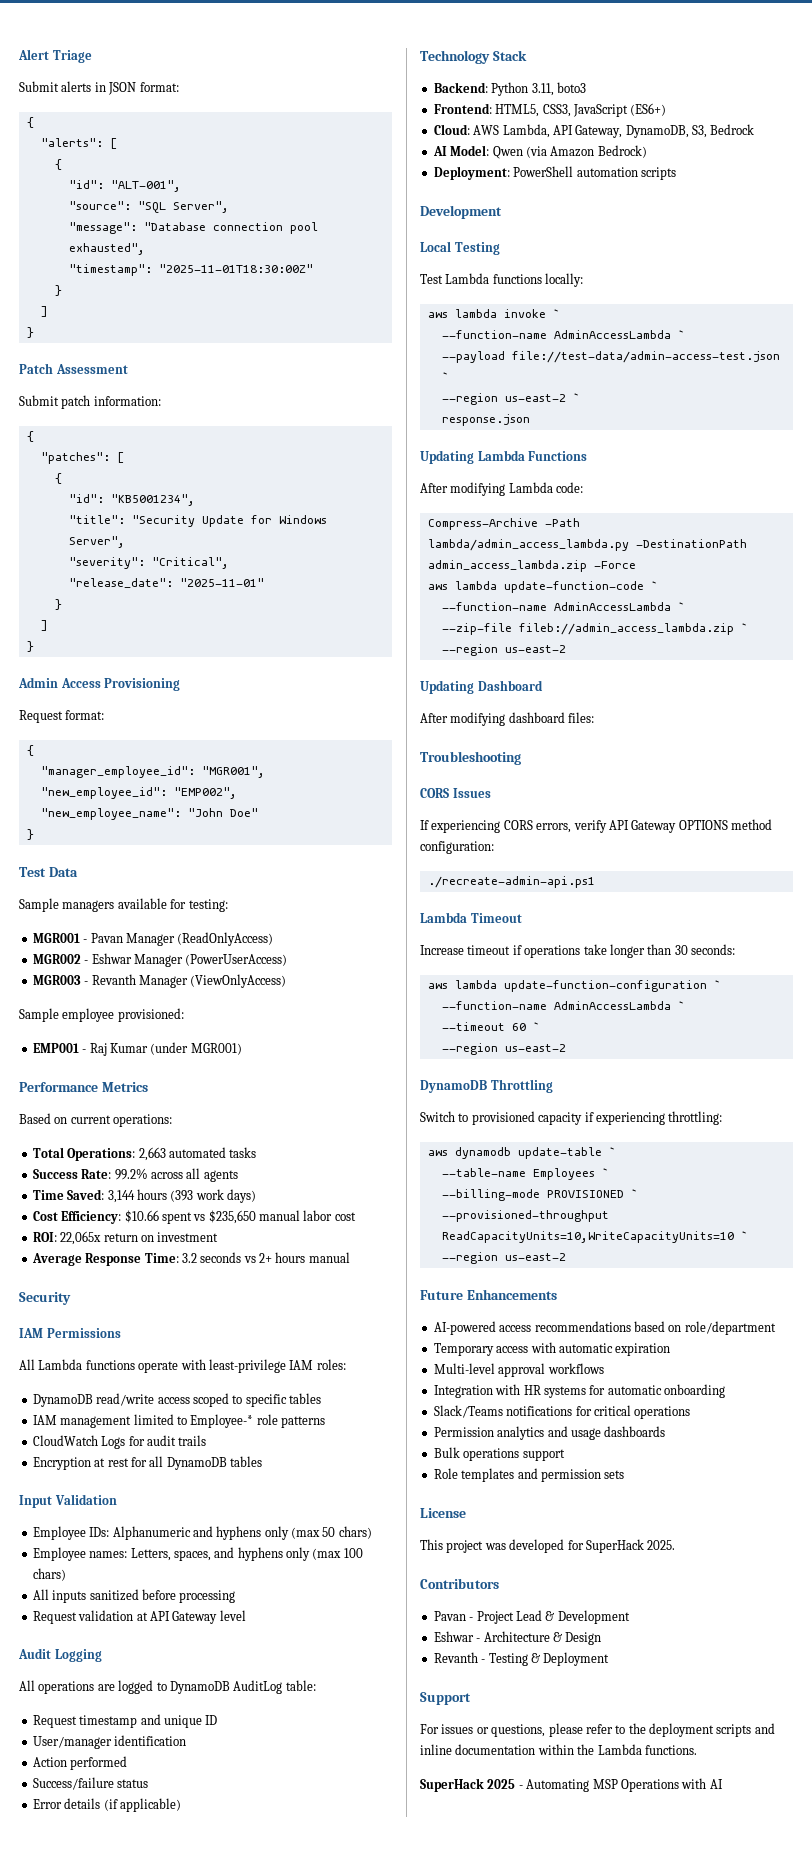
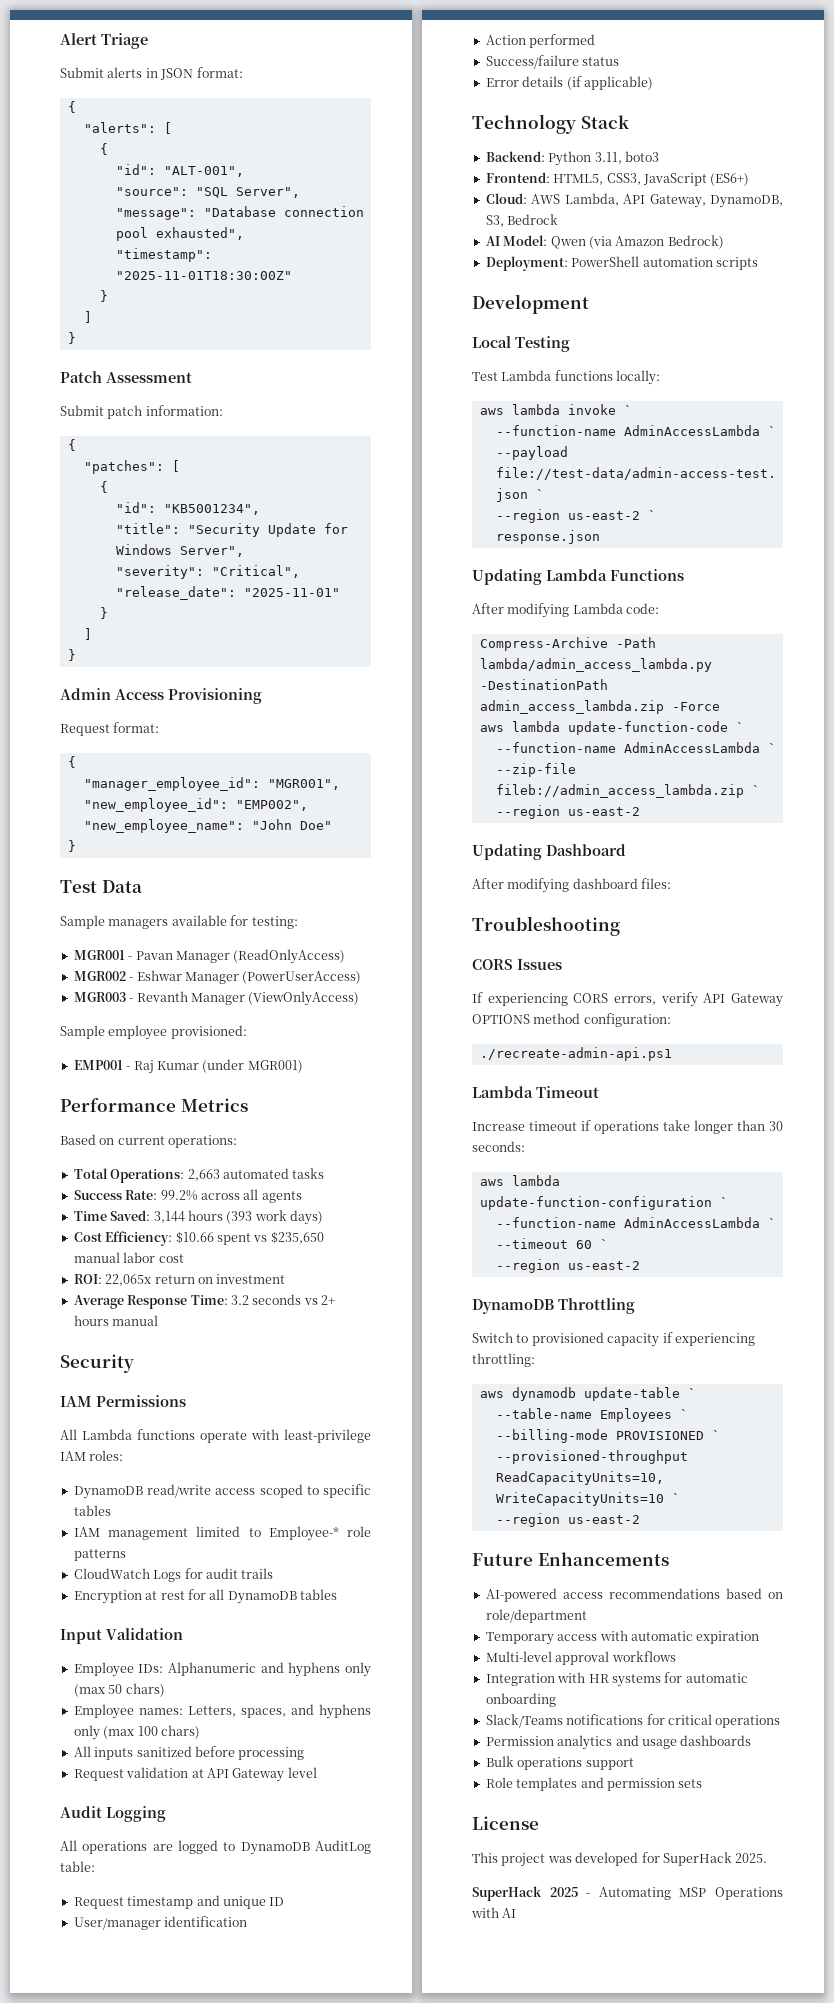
- Contributors
- Pavan - Project Lead & Development
- Eshwar - Architecture & Design
- Revanth - Testing & Deployment
- Support
- For issues or questions, please refer to the deployment scripts and inline documentation within the Lambda functions.

